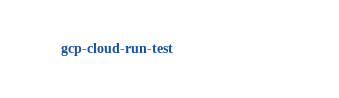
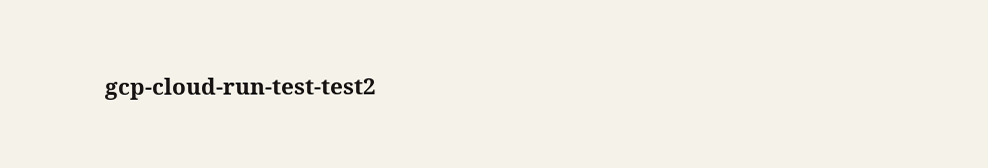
- gcp-cloud-run-test
+ gcp-cloud-run-test-test2

